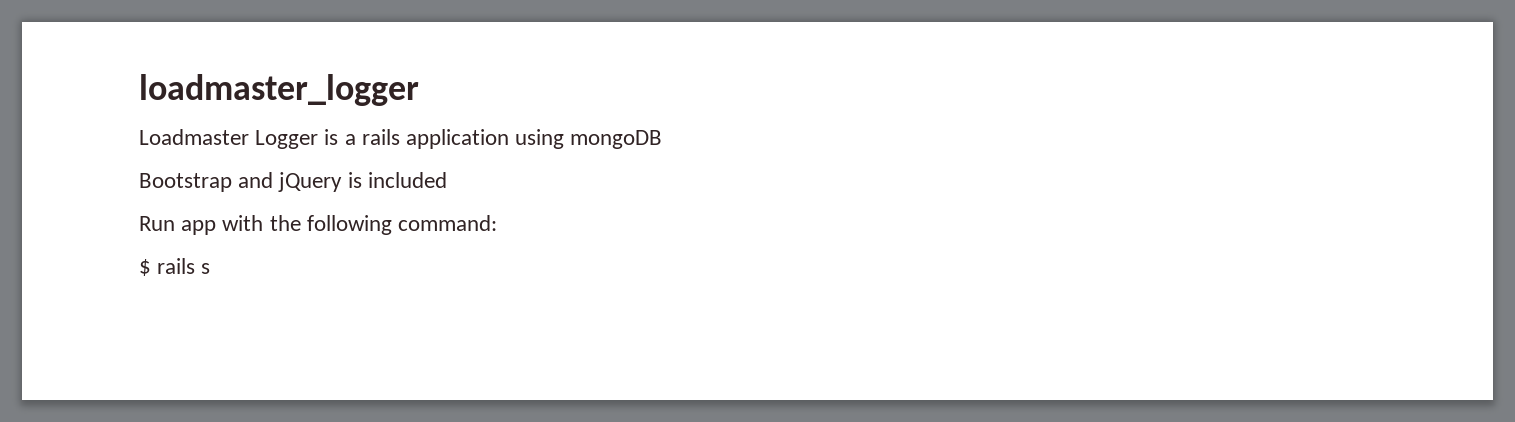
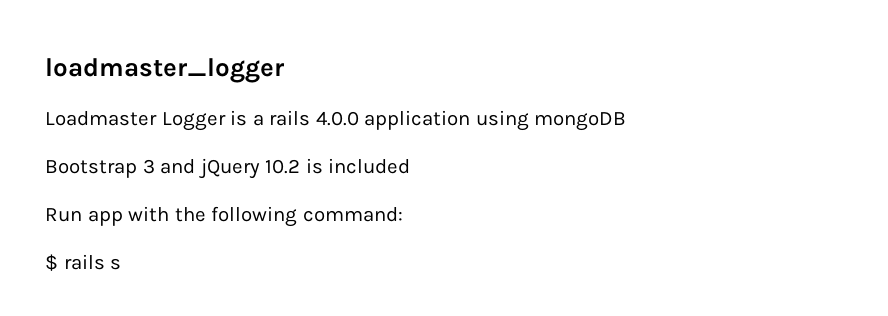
- Loadmaster Logger is a rails application using mongoDB
+ Loadmaster Logger is a rails 4.0.0 application using mongoDB
- Bootstrap and jQuery is included
+ Bootstrap 3 and jQuery 10.2 is included

